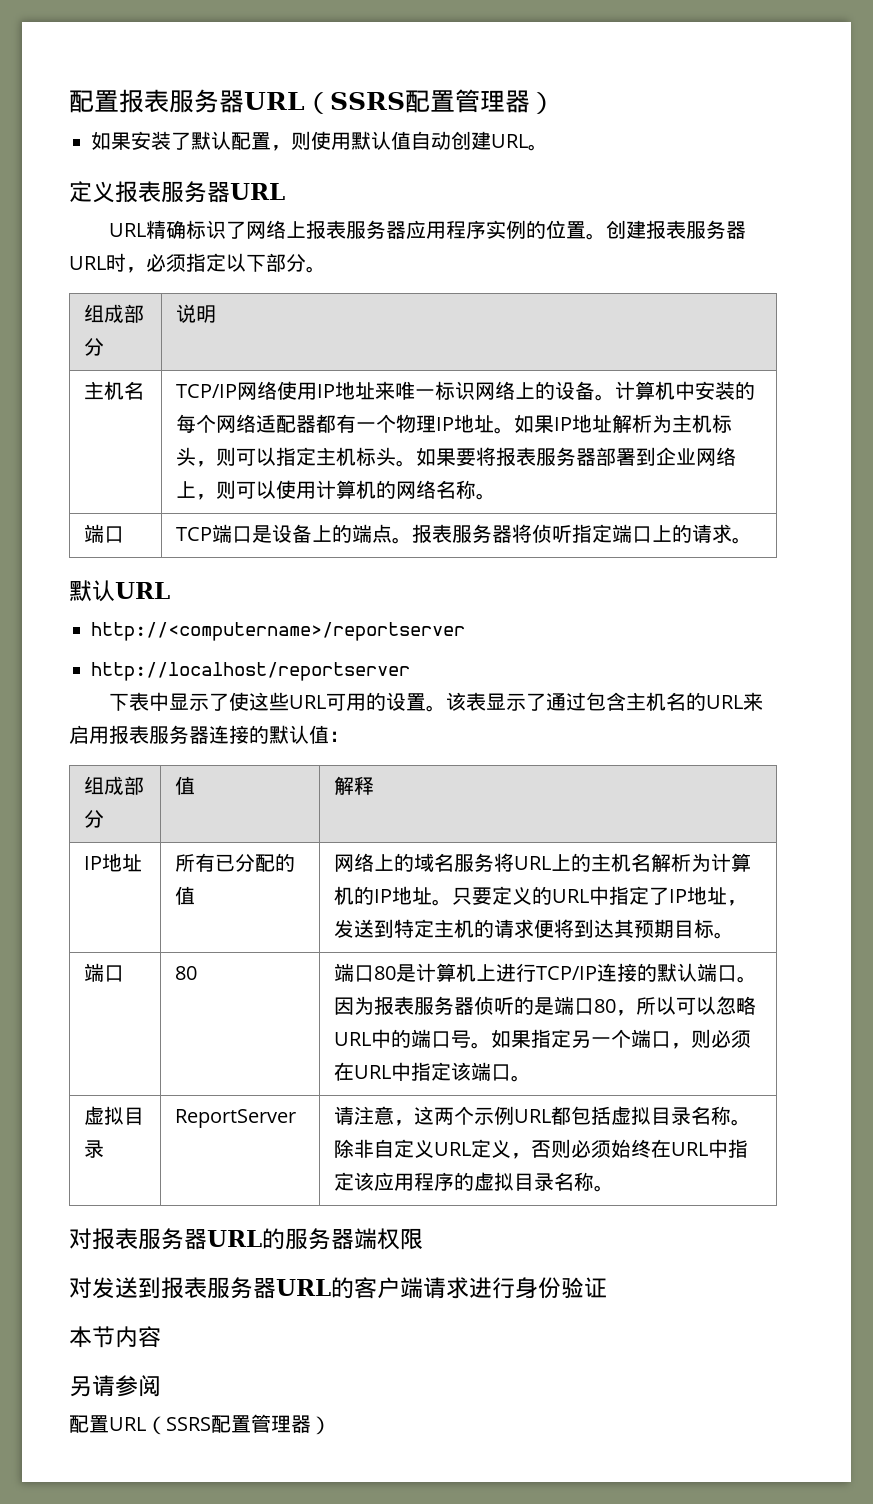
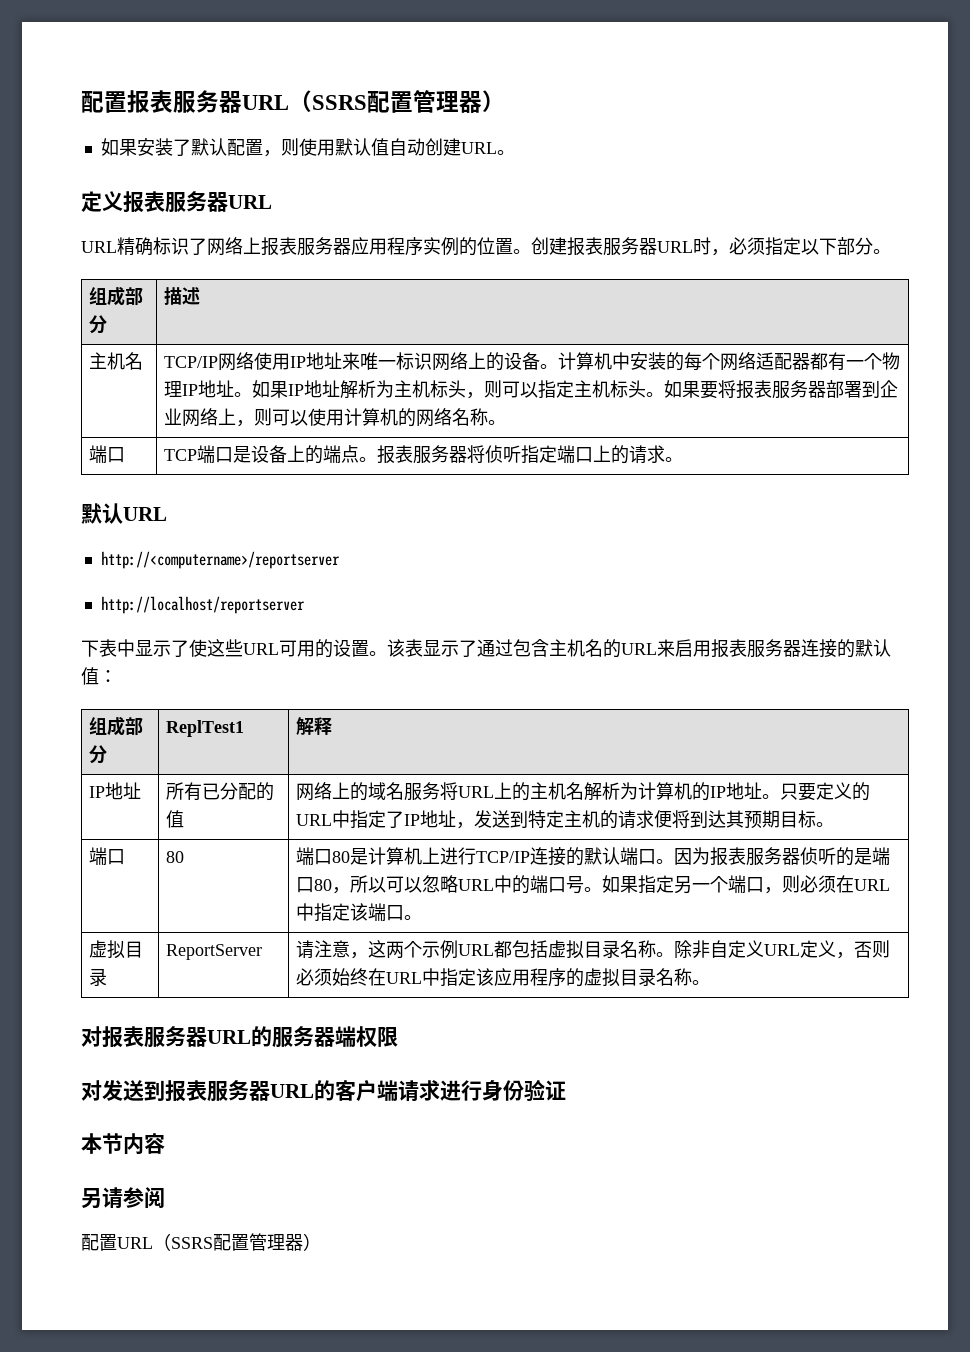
- 组成部分 | 说明
+ 组成部分 | 描述
- 组成部分 | 值 | 解释
+ 组成部分 | ReplTest1 | 解释

